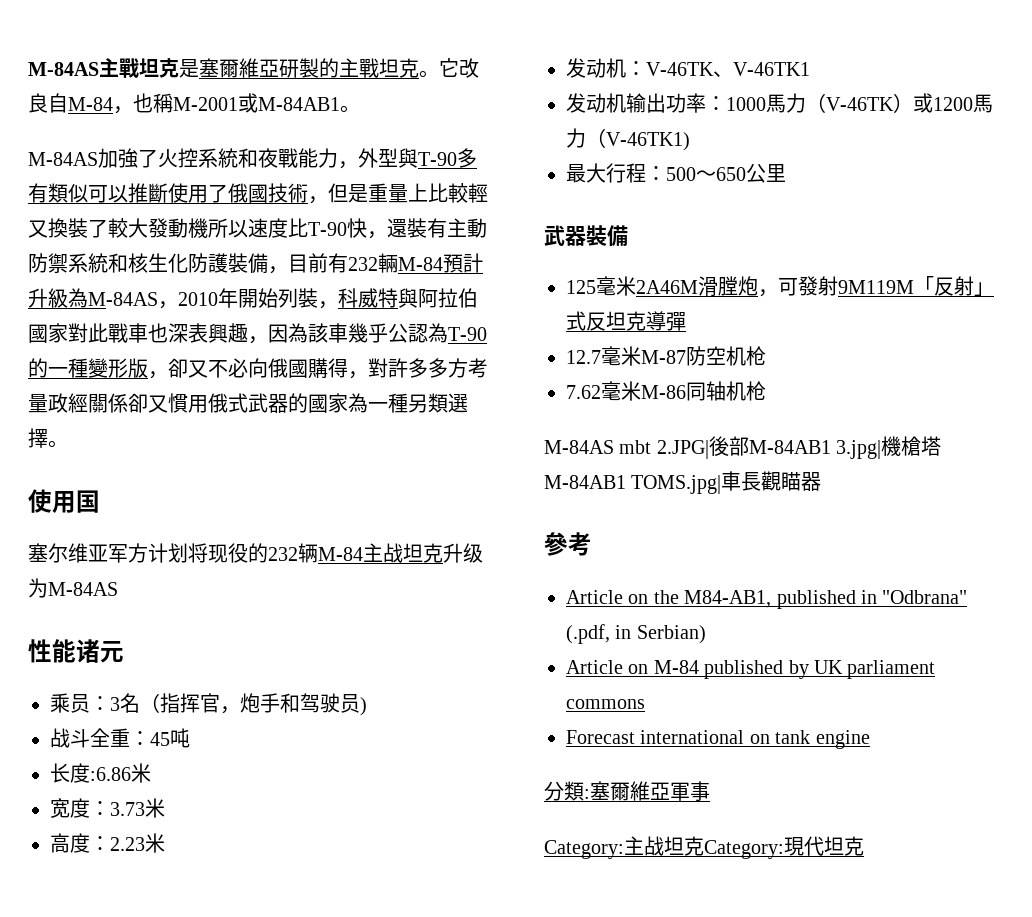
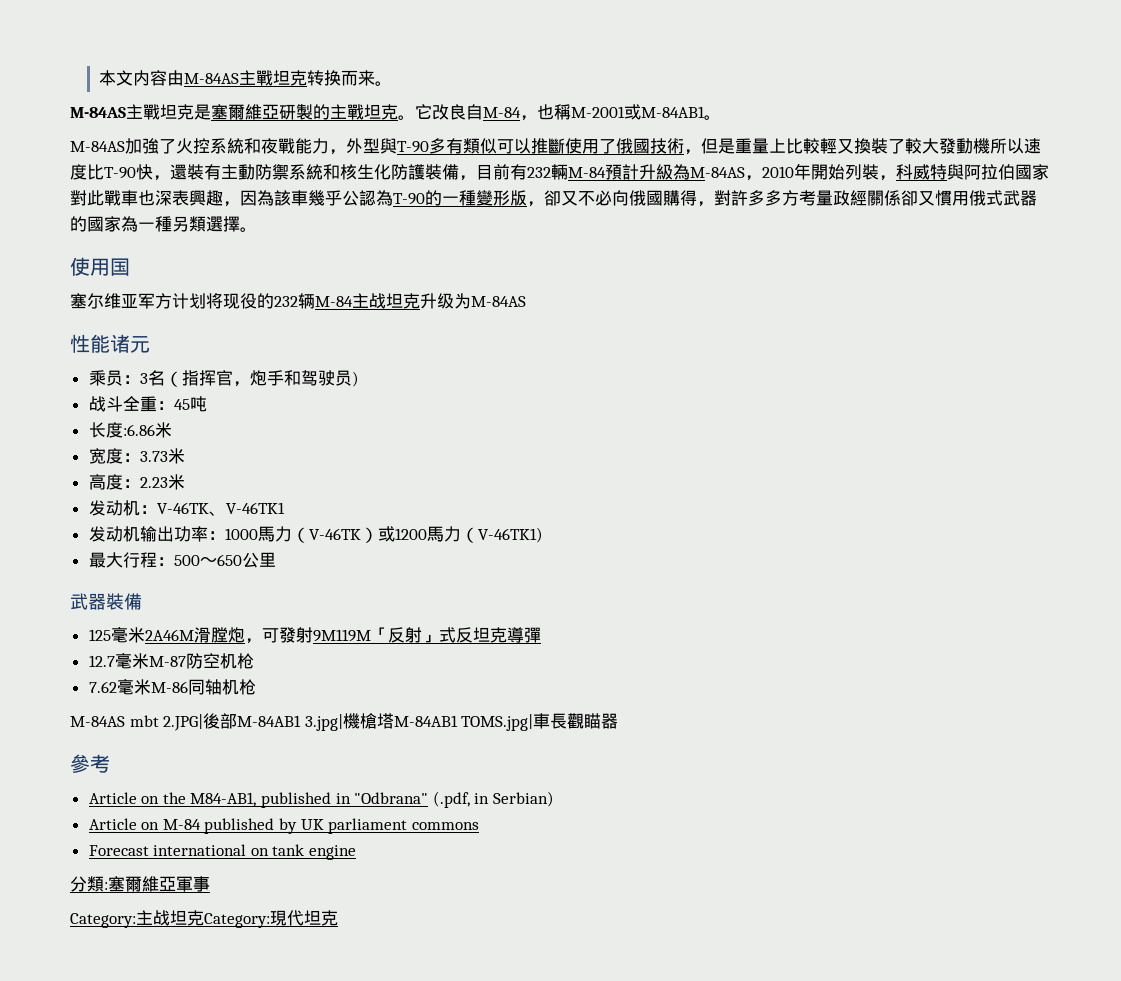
+ 本文内容由M-84AS主戰坦克转换而来。

